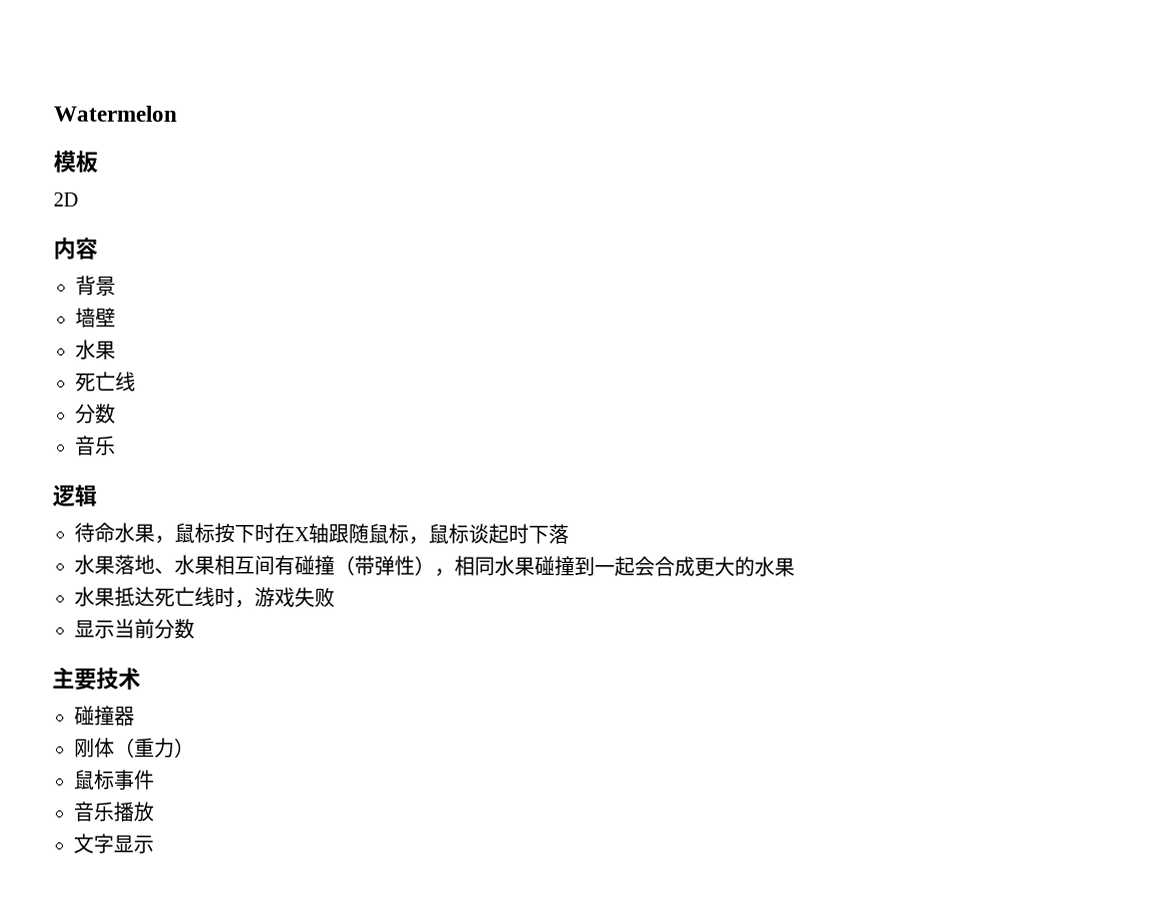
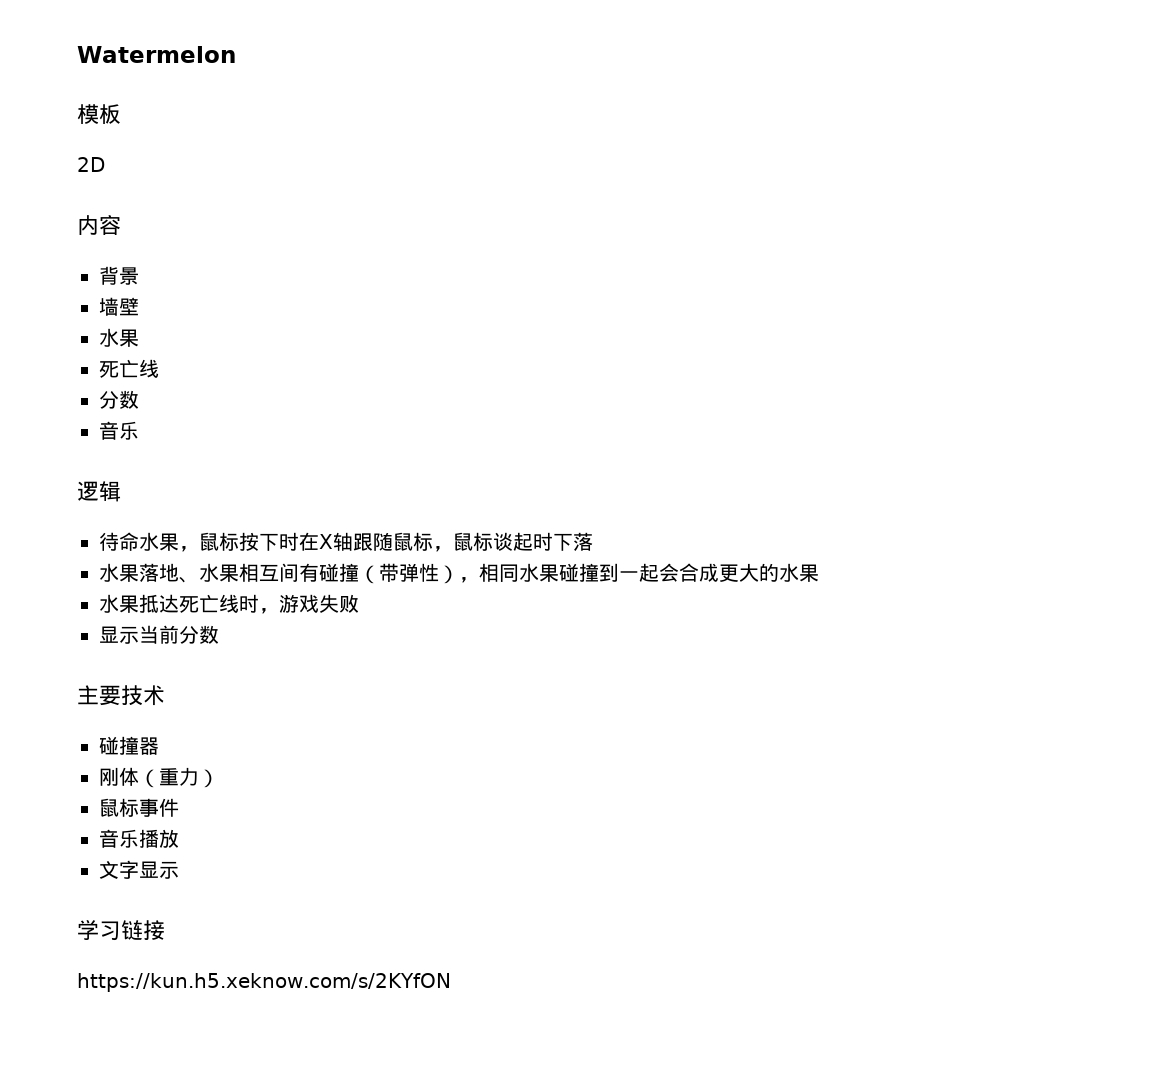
+ 学习链接
+ https://kun.h5.xeknow.com/s/2KYfON

